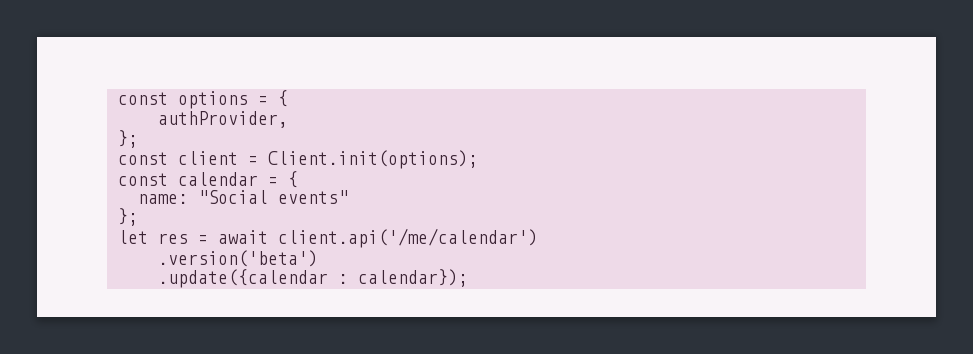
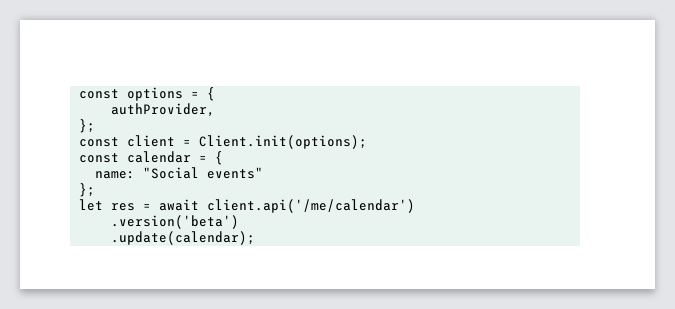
- .update({calendar : calendar});
+ .update(calendar);

